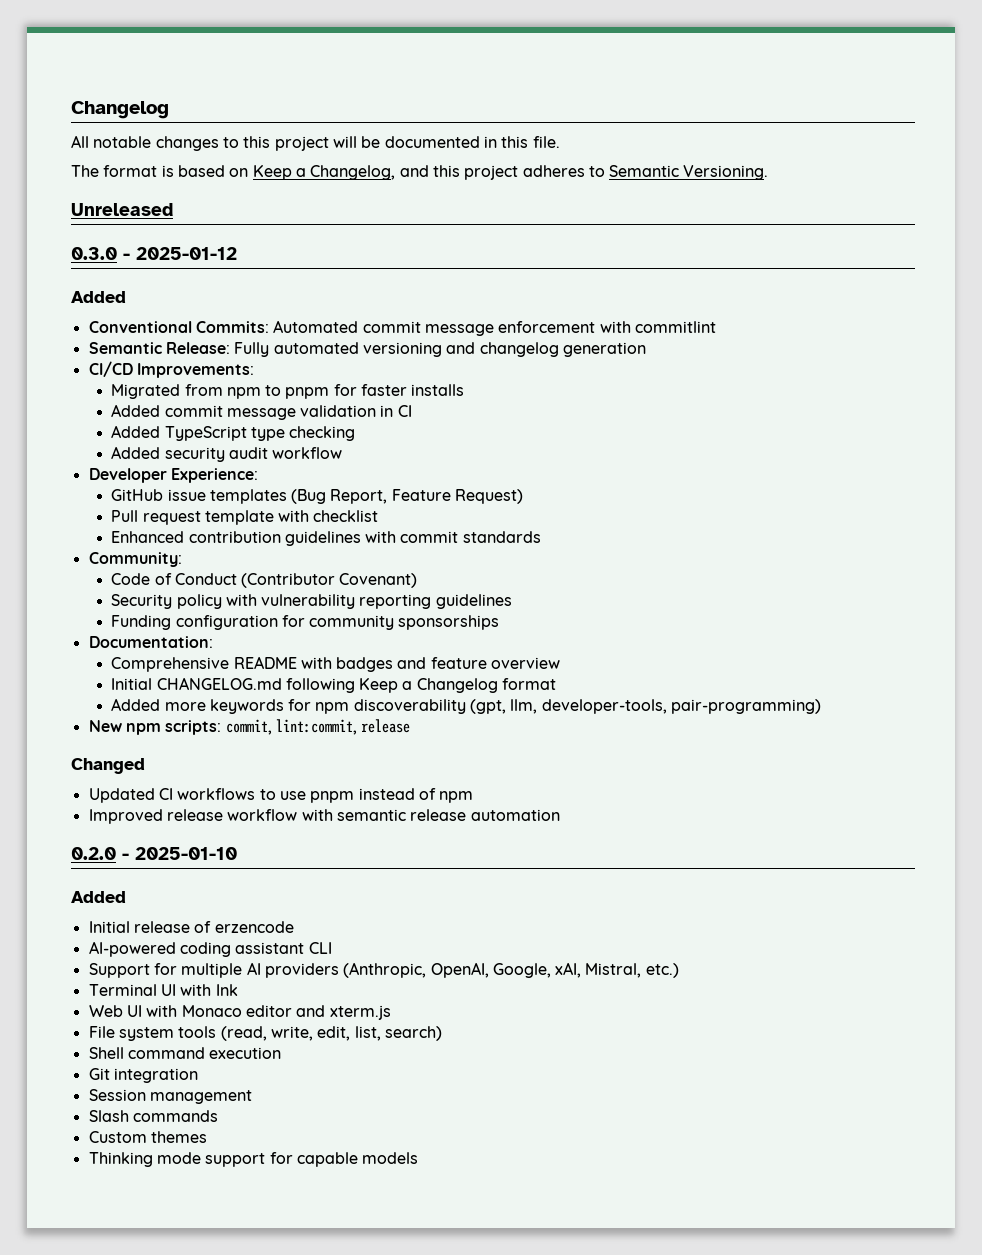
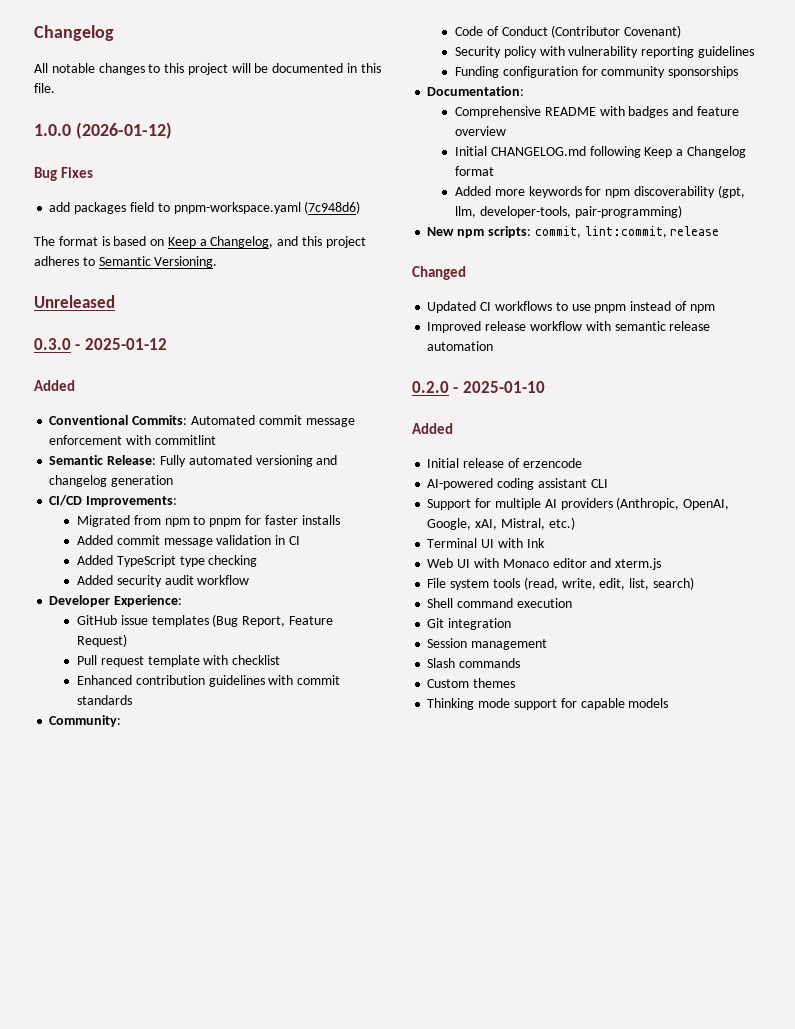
+ 1.0.0 (2026-01-12)
+ Bug Fixes
+ add packages field to pnpm-workspace.yaml (7c948d6)

